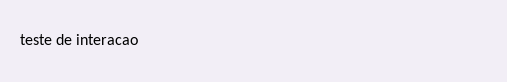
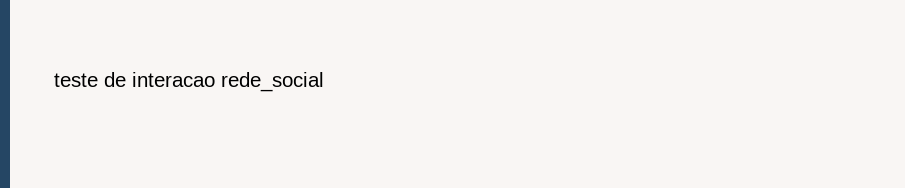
- teste de interacao
+ teste de interacao rede_social

